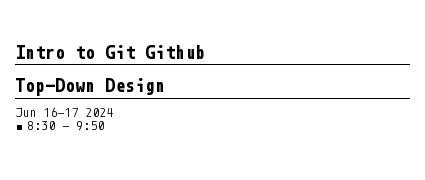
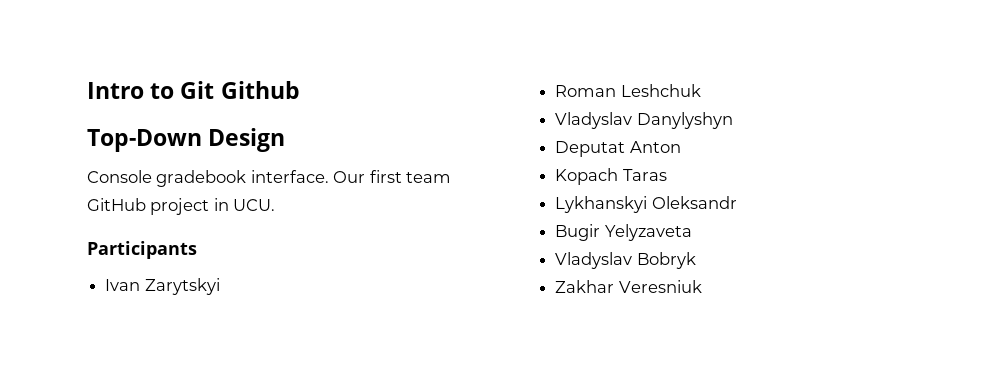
- Jun 16-17 2024
- 8:30 - 9:50
+ Console gradebook interface. Our first team GitHub project in UCU.
+ Participants
+ Ivan Zarytskyi
+ Roman Leshchuk
+ Vladyslav Danylyshyn
+ Deputat Anton
+ Kopach Taras
+ Lykhanskyi Oleksandr
+ Bugir Yelyzaveta
+ Vladyslav Bobryk
+ Zakhar Veresniuk

